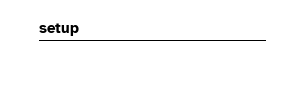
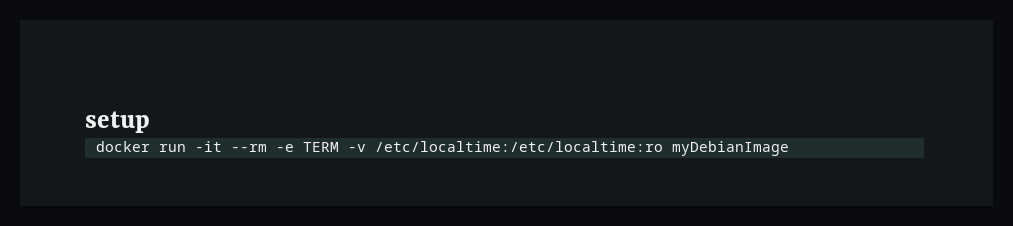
+ docker run -it --rm -e TERM -v /etc/localtime:/etc/localtime:ro myDebianImage

